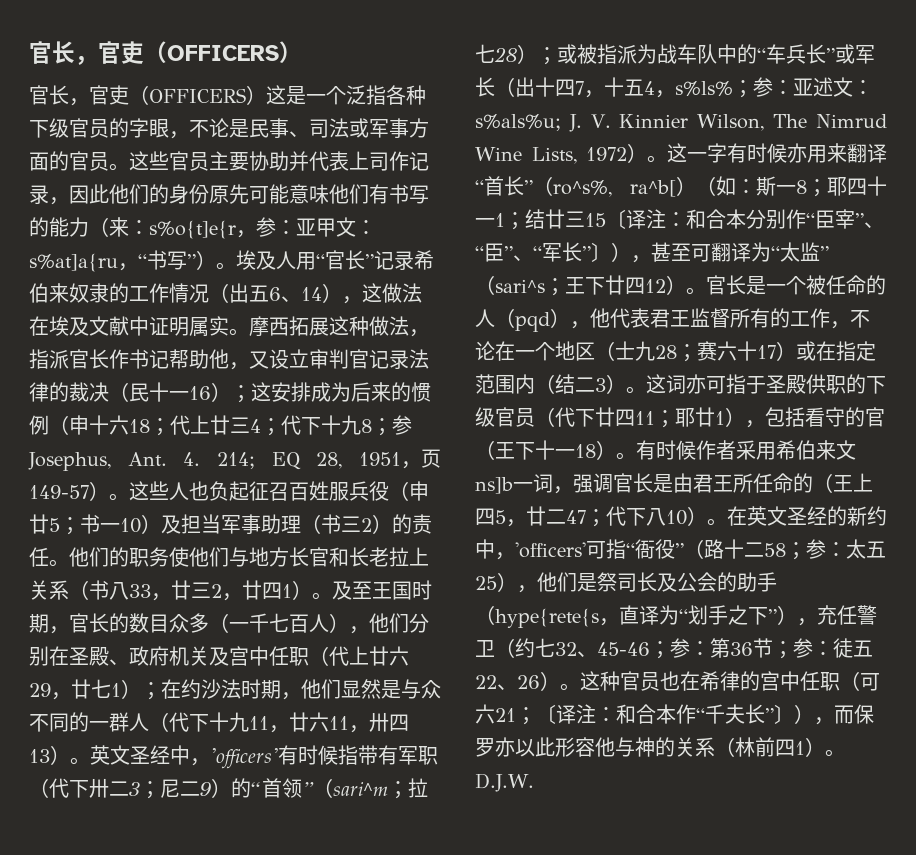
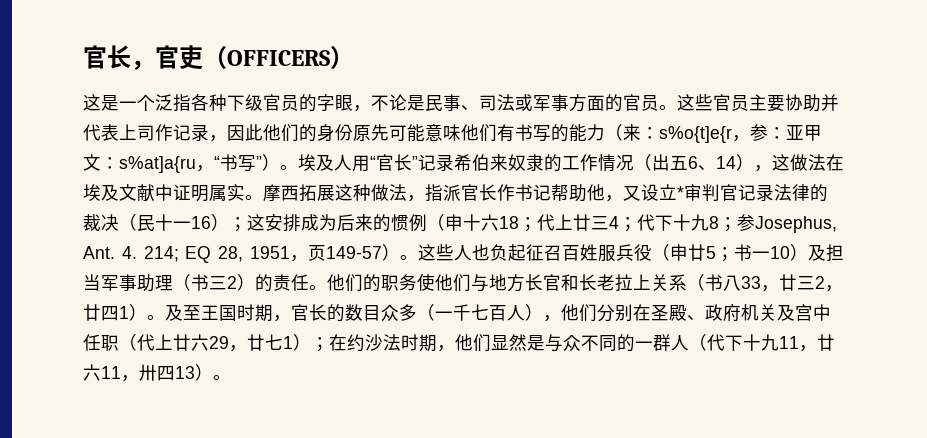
- 官长，官吏（OFFICERS）这是一个泛指各种下级官员的字眼，不论是民事、司法或军事方面的官员。
+ 这是一个泛指各种下级官员的字眼，不论是民事、司法或军事方面的官员。
- 摩西拓展这种做法，指派官长作书记帮助他，又设立审判官记录法律的裁决（民十一16）；这安排成为后来的惯例（申十六18；代上廿三4；代下十九8；参Josephus, Ant. 4. 214; EQ 28, 1951，页149-57）。
+ 摩西拓展这种做法，指派官长作书记帮助他，又设立*审判官记录法律的裁决（民十一16）；这安排成为后来的惯例（申十六18；代上廿三4；代下十九8；参Josephus, Ant. 4. 214; EQ 28, 1951，页149-57）。
- 英文圣经中，'officers'有时候指带有军职（代下卅二3；尼二9）的“首领”（sari^m；拉七28）；或被指派为战车队中的“车兵长”或军长（出十四7，十五4，s%ls%；参：亚述文：s%als%u; J. V. Kinnier Wilson, The Nimrud Wine Lists, 1972）。这一字有时候亦用来翻译“首长”（ro^s%, ra^b[）（如：斯一8；耶四十一1；结廿三15〔译注：和合本分别作“臣宰”、“臣”、“军长”〕），甚至可翻译为“太监”（sari^s；王下廿四12）。官长是一个被任命的人（pqd），他代表君王监督所有的工作，不论在一个地区（士九28；赛六十17）或在指定范围内（结二3）。这词亦可指于圣殿供职的下级官员（代下廿四11；耶廿1），包括看守的官（王下十一18）。有时候作者采用希伯来文ns]b一词，强调官长是由君王所任命的（王上四5，廿二47；代下八10）。在英文圣经的新约中，'officers'可指“衙役”（路十二58；参：太五25），他们是祭司长及公会的助手（hype{rete{s，直译为“划手之下”），充任警卫（约七32、45-46；参：第36节；参：徒五22、26）。这种官员也在希律的宫中任职（可六21；〔译注：和合本作“千夫长”〕），而保罗亦以此形容他与神的关系（林前四1）。D.J.W.

